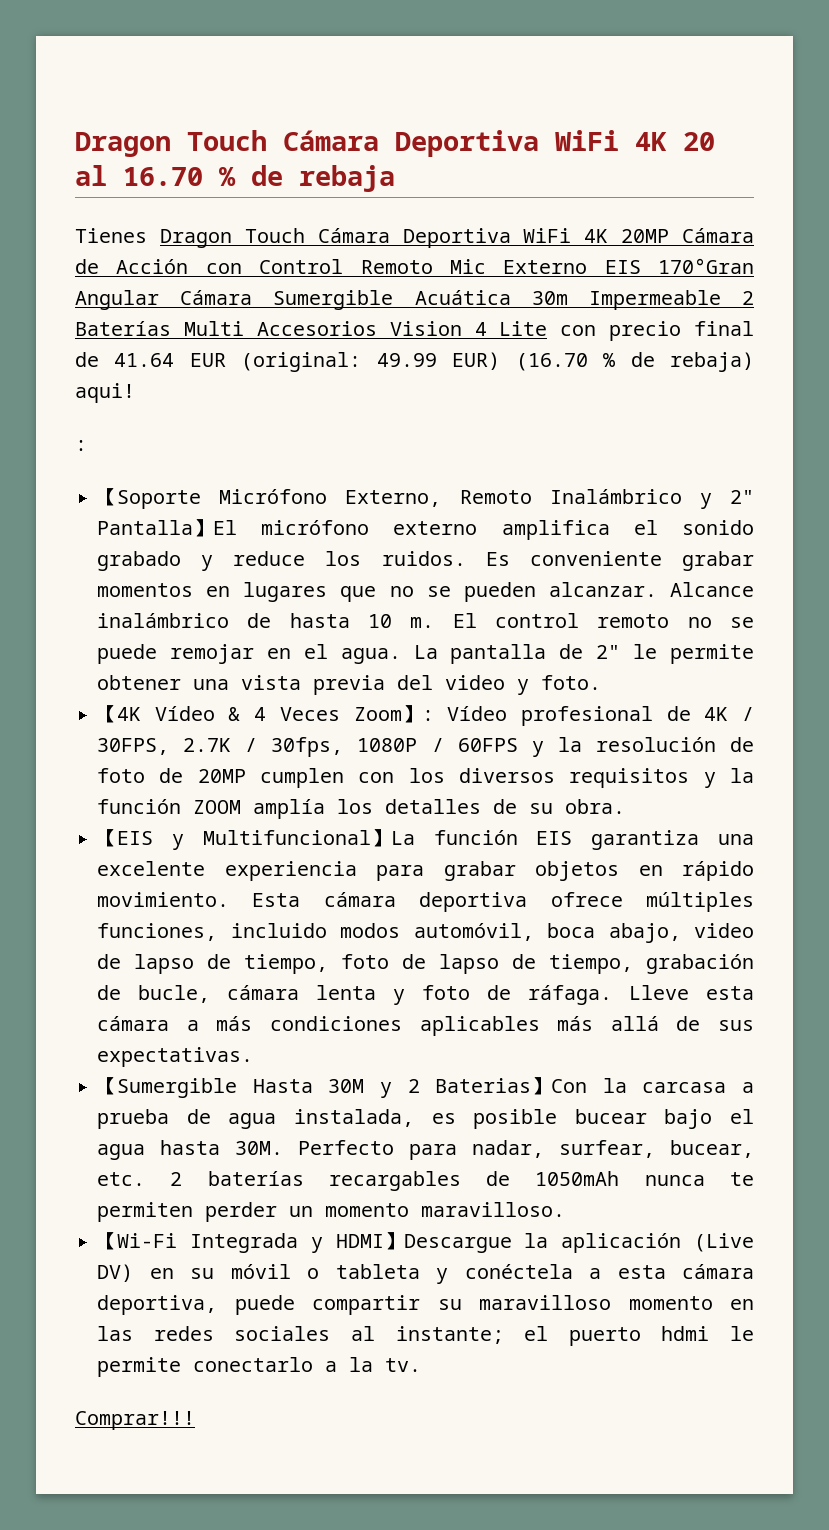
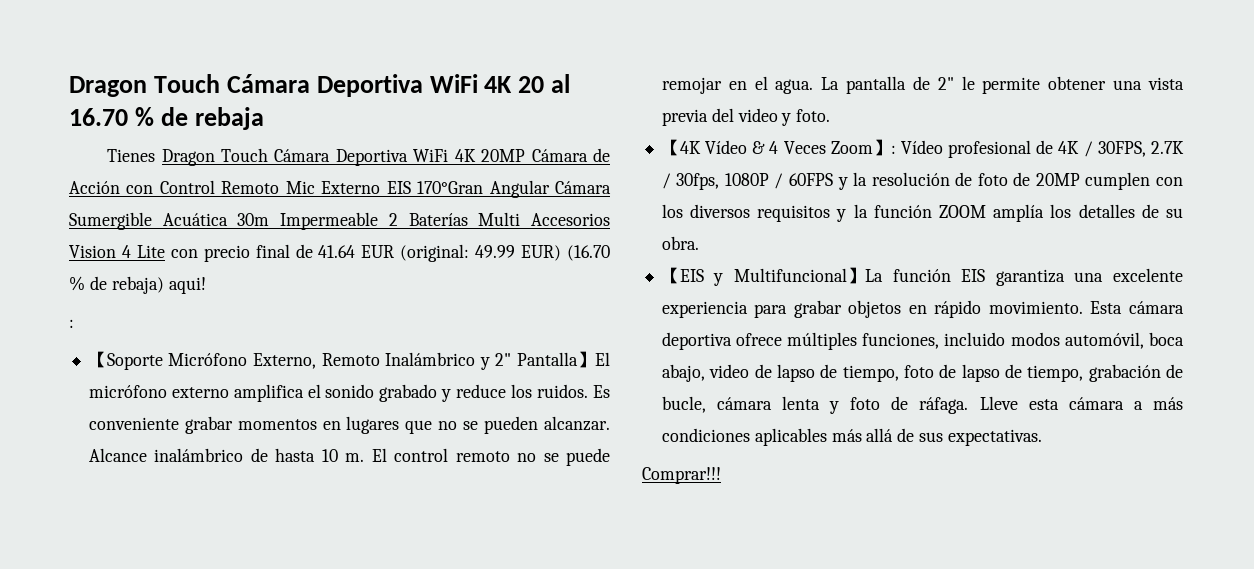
- 【Sumergible Hasta 30M y 2 Baterias】Con la carcasa a prueba de agua instalada, es posible bucear bajo el agua hasta 30M. Perfecto para nadar, surfear, bucear, etc. 2 baterías recargables de 1050mAh nunca te permiten perder un momento maravilloso.
- 【Wi-Fi Integrada y HDMI】Descargue la aplicación (Live DV) en su móvil o tableta y conéctela a esta cámara deportiva, puede compartir su maravilloso momento en las redes sociales al instante; el puerto hdmi le permite conectarlo a la tv.

